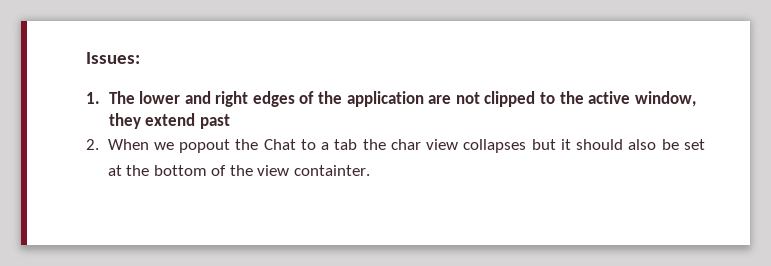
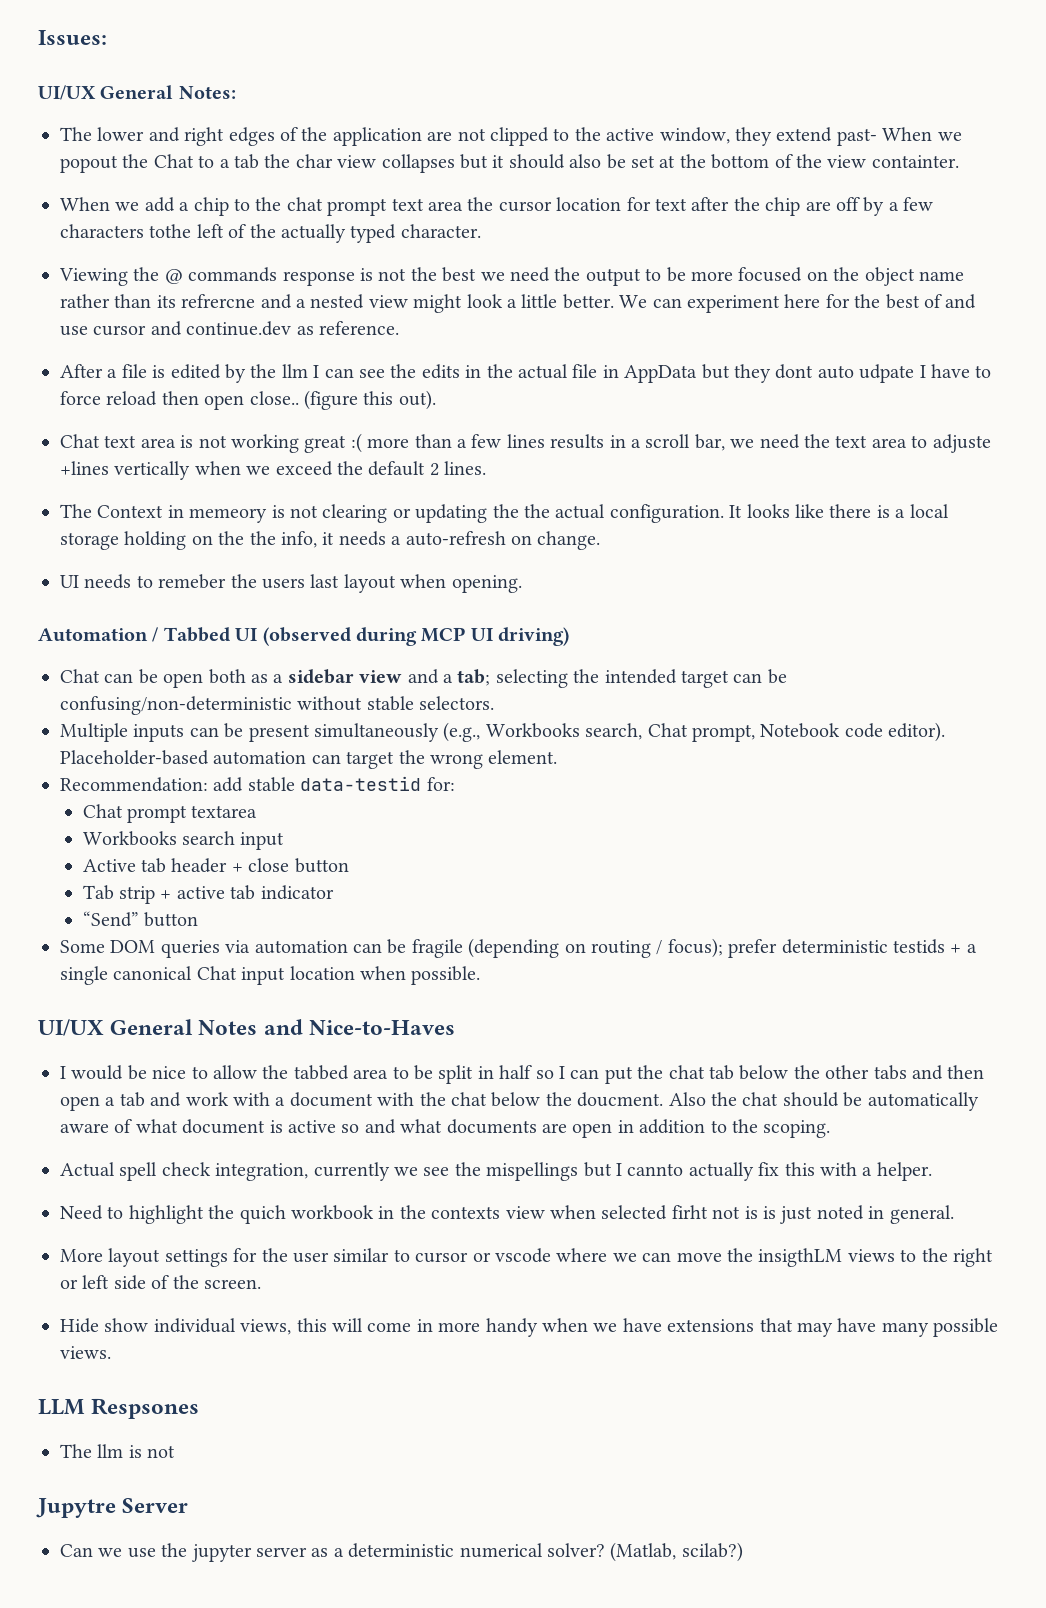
- 1. The lower and right edges of the application are not clipped to the active window, they extend past
- 2. When we popout the Chat to a tab the char view collapses but it should also be set at the bottom of the view containter.
+ UI/UX General Notes:
+ The lower and right edges of the application are not clipped to the active window, they extend past- When we popout the Chat to a tab the char view collapses but it should also be set at the bottom of the view containter.
+ When we add a chip to the chat prompt text area the cursor location for text after the chip are off by a few characters tothe left of the actually typed character.
+ Viewing the @ commands response is not the best we need the output to be more focused on the object name rather than its refrercne and a nested view might look a little better. We can experiment here for the best of and use cursor and continue.dev as reference.
+ After a file is edited by the llm I can see the edits in the actual file in AppData but they dont auto udpate I have to force reload then open close.. (figure this out).
+ Chat text area is not working great :( more than a few lines results in a scroll bar, we need the text area to adjuste +lines vertically when we exceed the default 2 lines.
+ The Context in memeory is not clearing or updating the the actual configuration. It looks like there is a local storage holding on the the info, it needs a auto-refresh on change.
+ UI needs to remeber the users last layout when opening.
+ Automation / Tabbed UI (observed during MCP UI driving)
+ Chat can be open both as a sidebar view and a tab; selecting the intended target can be confusing/non-deterministic without stable selectors.
+ Multiple inputs can be present simultaneously (e.g., Workbooks search, Chat prompt, Notebook code editor). Placeholder-based automation can target the wrong element.
+ Recommendation: add stable data-testid for:
+ Chat prompt textarea
+ Workbooks search input
+ Active tab header + close button
+ Tab strip + active tab indicator
+ “Send” button
+ Some DOM queries via automation can be fragile (depending on routing / focus); prefer deterministic testids + a single canonical Chat input location when possible.
+ UI/UX General Notes and Nice-to-Haves
+ I would be nice to allow the tabbed area to be split in half so I can put the chat tab below the other tabs and then open a tab and work with a document with the chat below the doucment. Also the chat should be automatically aware of what document is active so and what documents are open in addition to the scoping.
+ Actual spell check integration, currently we see the mispellings but I cannto actually fix this with a helper.
+ Need to highlight the quich workbook in the contexts view when selected firht not is is just noted in general.
+ More layout settings for the user similar to cursor or vscode where we can move the insigthLM views to the right or left side of the screen.
+ Hide show individual views, this will come in more handy when we have extensions that may have many possible views.
+ LLM Respsones
+ The llm is not
+ Jupytre Server
+ Can we use the jupyter server as a deterministic numerical solver? (Matlab, scilab?)

